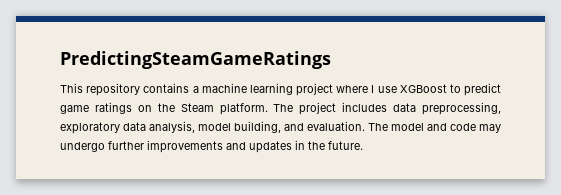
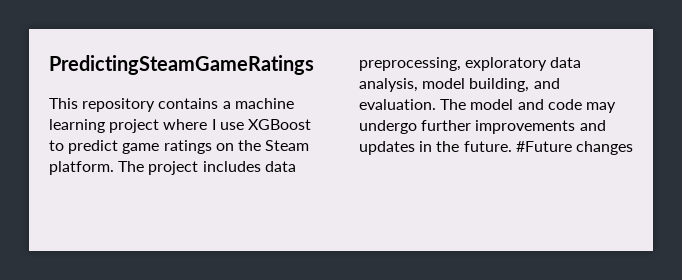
+ #Future changes

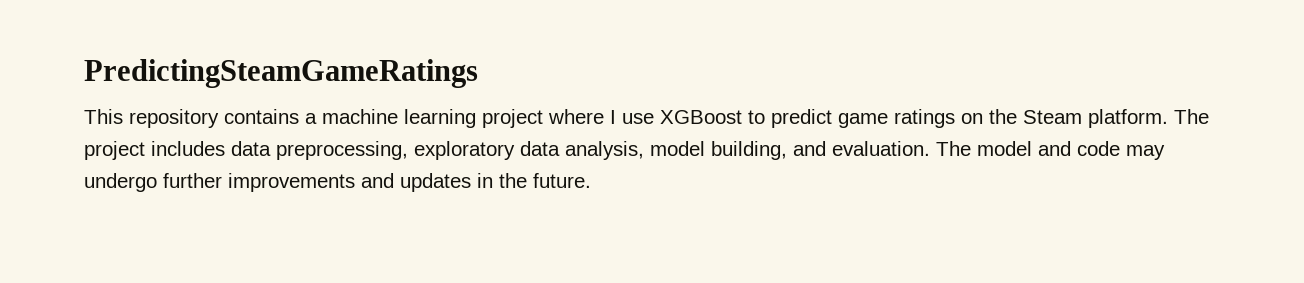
- #Future changes

